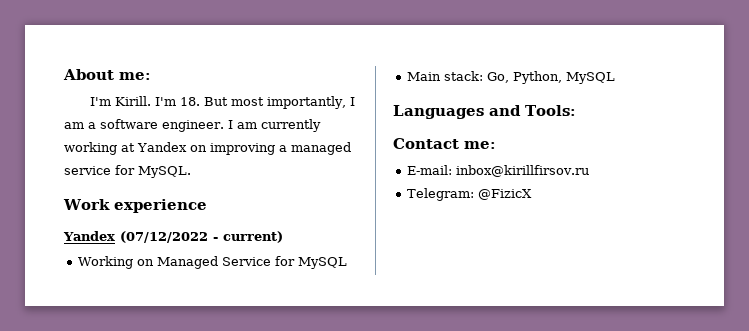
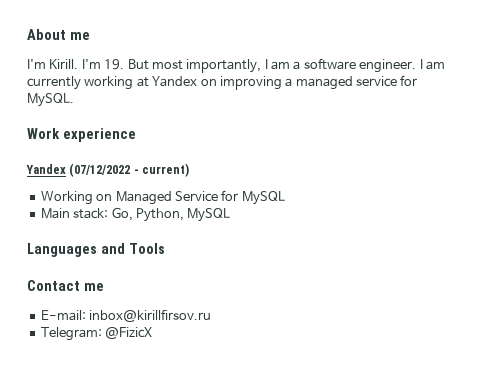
- About me:
+ About me
- I'm 18. But most importantly, I am a software engineer.
+ I'm 19. But most importantly, I am a software engineer.
- Languages and Tools:
+ Languages and Tools
- Contact me:
+ Contact me

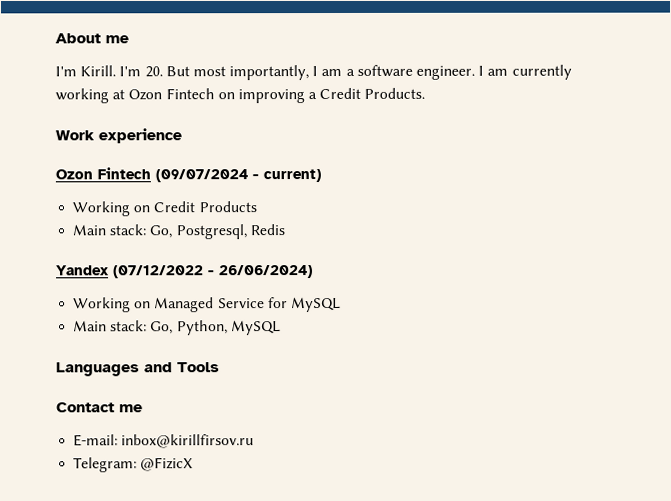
- I'm 19. But most importantly, I am a software engineer.
+ I'm 20. But most importantly, I am a software engineer.
- I am currently working at Yandex on improving a managed service for MySQL.
+ I am currently working at Ozon Fintech on improving a Credit Products.
  Work experience
+ Ozon Fintech (09/07/2024 - current)
+ Working on Credit Products
+ Main stack: Go, Postgresql, Redis
- Yandex (07/12/2022 - current)
+ Yandex (07/12/2022 - 26/06/2024)

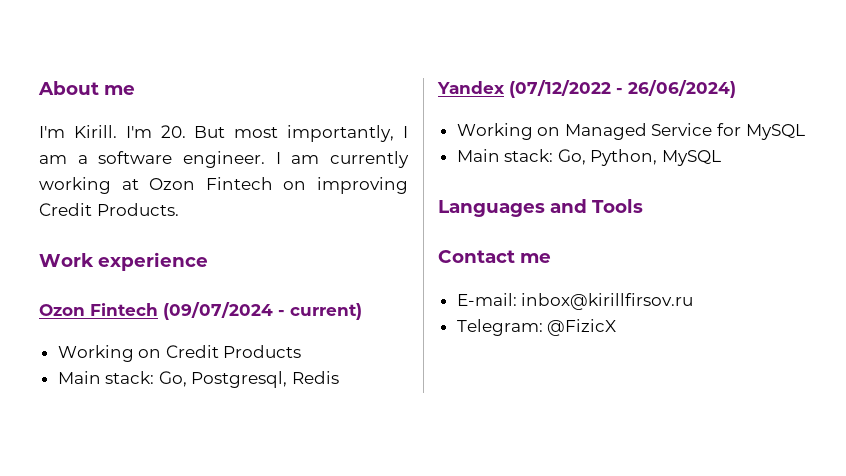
- I am currently working at Ozon Fintech on improving a Credit Products.
+ I am currently working at Ozon Fintech on improving Credit Products.

